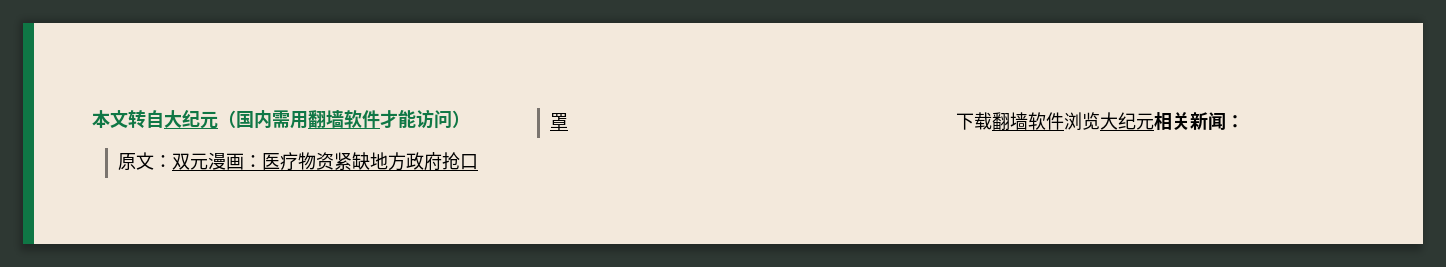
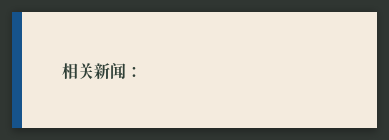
- 本文转自大纪元（国内需用翻墙软件才能访问）
- 原文：双元漫画：医疗物资紧缺地方政府抢口罩
- 下载翻墙软件浏览大纪元相关新闻：
+ 相关新闻：

